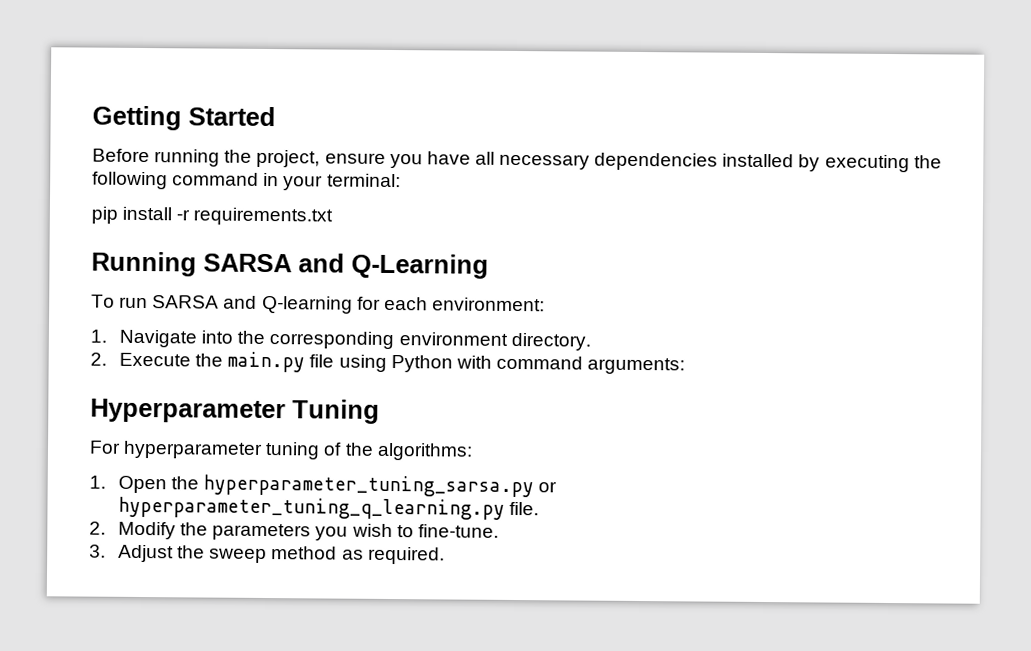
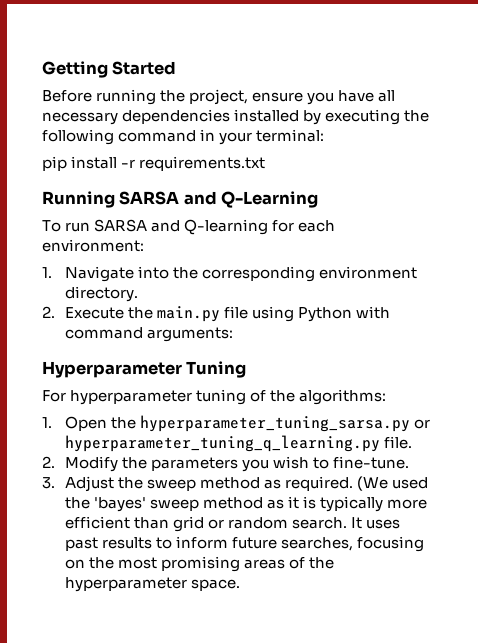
+ (We used the 'bayes' sweep method as it is typically more efficient than grid or random search. It uses past results to inform future searches, focusing on the most promising areas of the hyperparameter space.

